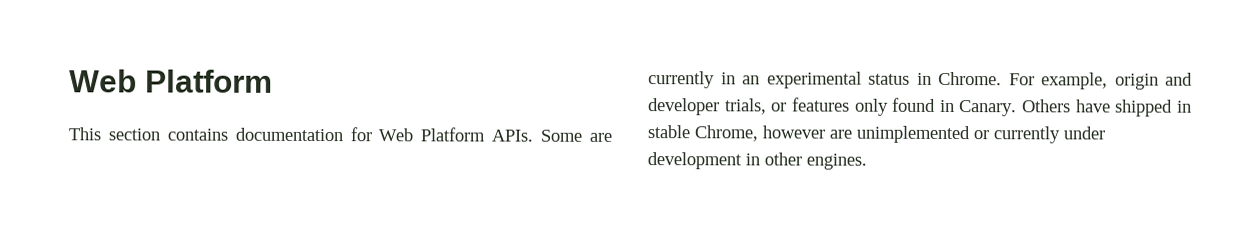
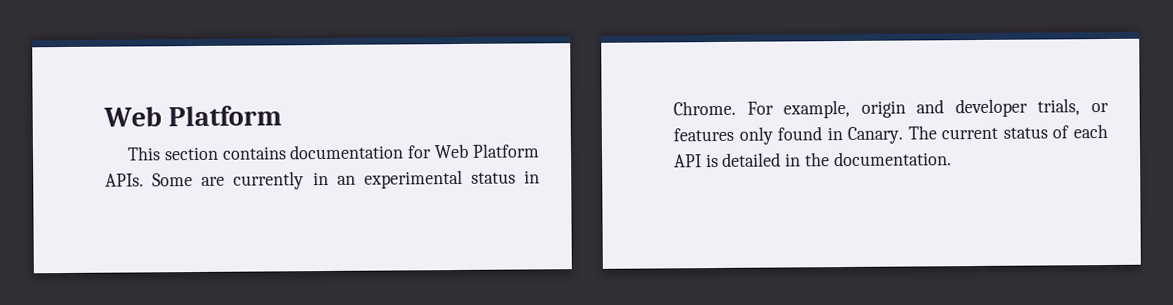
- Others have shipped in stable Chrome, however are unimplemented or currently under development in other engines.
+ The current status of each API is detailed in the documentation.

